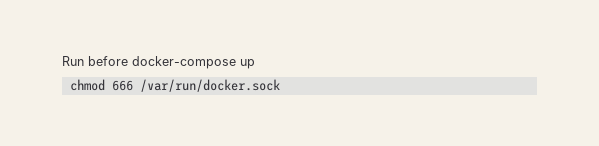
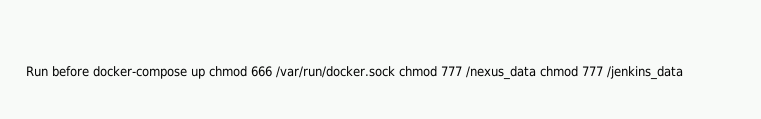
- Run before docker-compose up
- chmod 666 /var/run/docker.sock
+ Run before docker-compose up chmod 666 /var/run/docker.sock chmod 777 /nexus_data chmod 777 /jenkins_data

